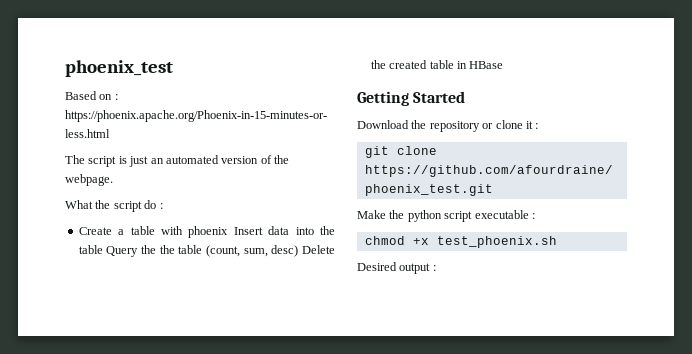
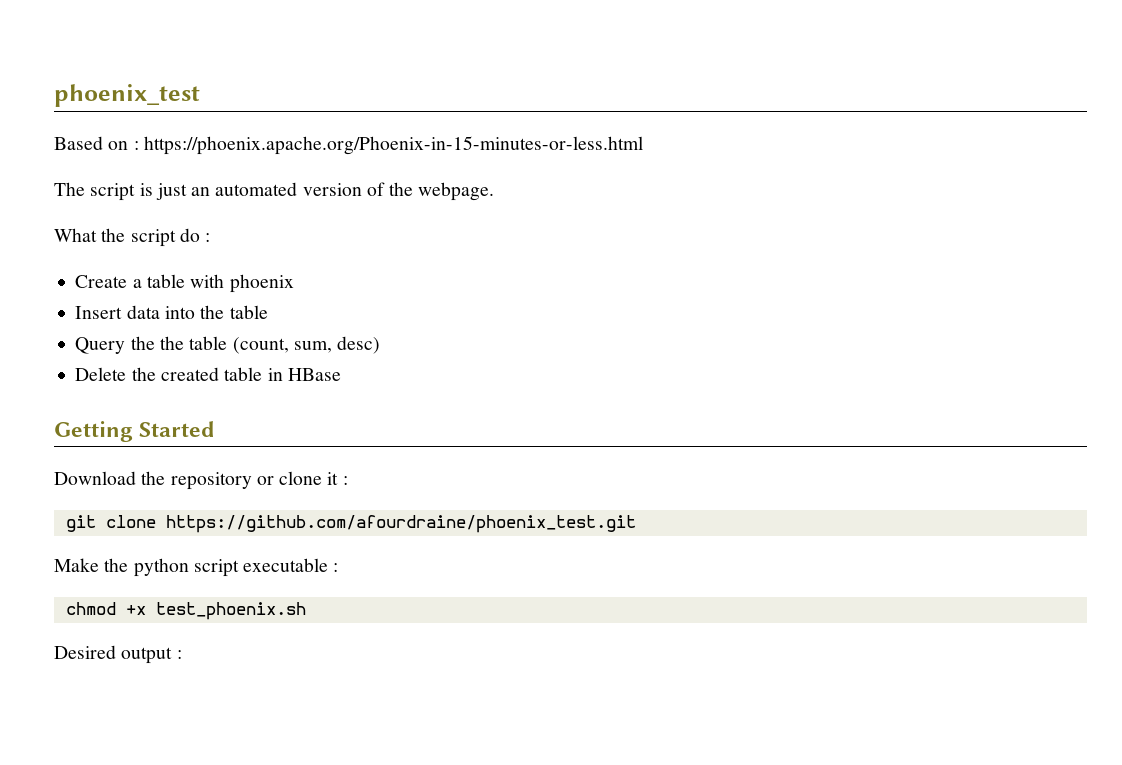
- Create a table with phoenix Insert data into the table Query the the table (count, sum, desc) Delete the created table in HBase
+ Create a table with phoenix
+ Insert data into the table
+ Query the the table (count, sum, desc)
+ Delete the created table in HBase

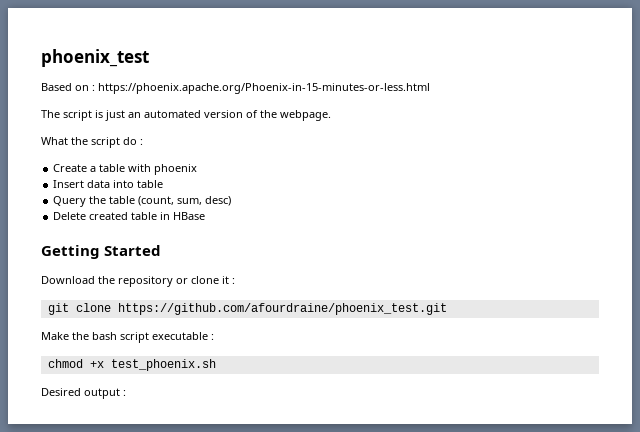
- Insert data into the table
+ Insert data into table
- Query the the table (count, sum, desc)
+ Query the table (count, sum, desc)
- Delete the created table in HBase
+ Delete created table in HBase
- Make the python script executable :
+ Make the bash script executable :

